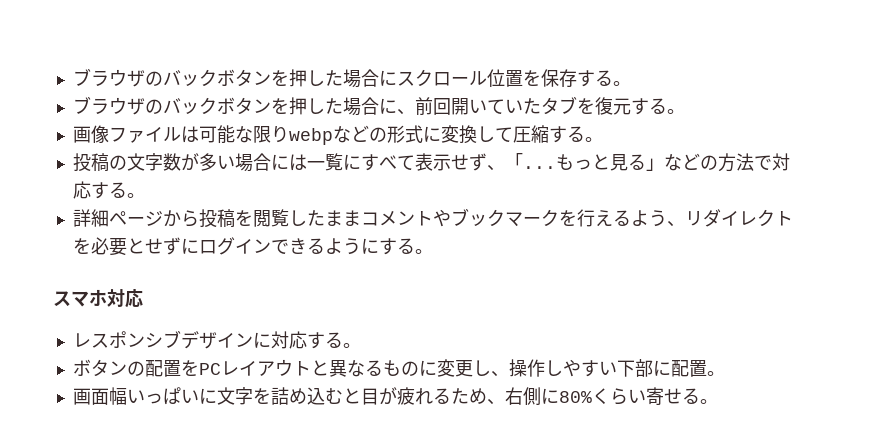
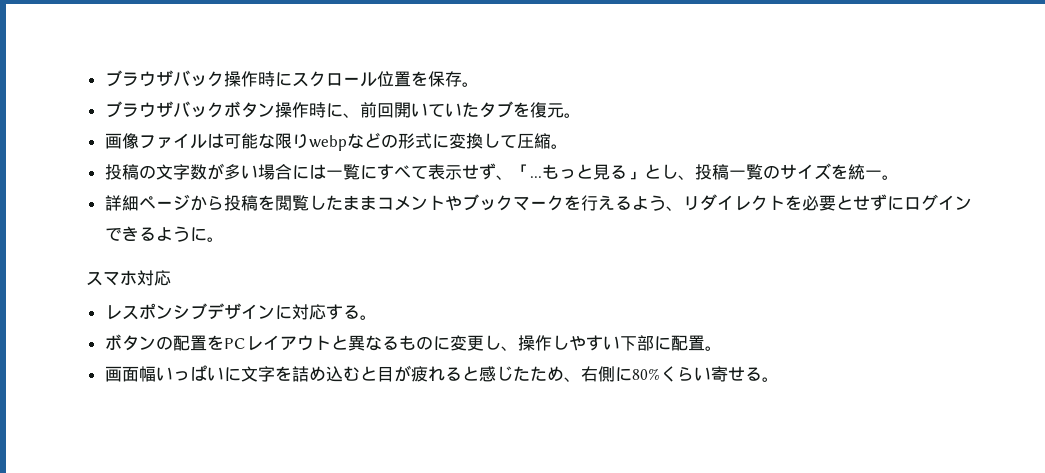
- ブラウザのバックボタンを押した場合にスクロール位置を保存する。
+ ブラウザバック操作時にスクロール位置を保存。
- ブラウザのバックボタンを押した場合に、前回開いていたタブを復元する。
+ ブラウザバックボタン操作時に、前回開いていたタブを復元。
- 画像ファイルは可能な限りwebpなどの形式に変換して圧縮する。
+ 画像ファイルは可能な限りwebpなどの形式に変換して圧縮。
- もっと見る」などの方法で対応する。
+ もっと見る」とし、投稿一覧のサイズを統一。
- 詳細ページから投稿を閲覧したままコメントやブックマークを行えるよう、リダイレクトを必要とせずにログインできるようにする。
+ 詳細ページから投稿を閲覧したままコメントやブックマークを行えるよう、リダイレクトを必要とせずにログインできるように。
- 画面幅いっぱいに文字を詰め込むと目が疲れるため、右側に80%くらい寄せる。
+ 画面幅いっぱいに文字を詰め込むと目が疲れると感じたため、右側に80%くらい寄せる。

